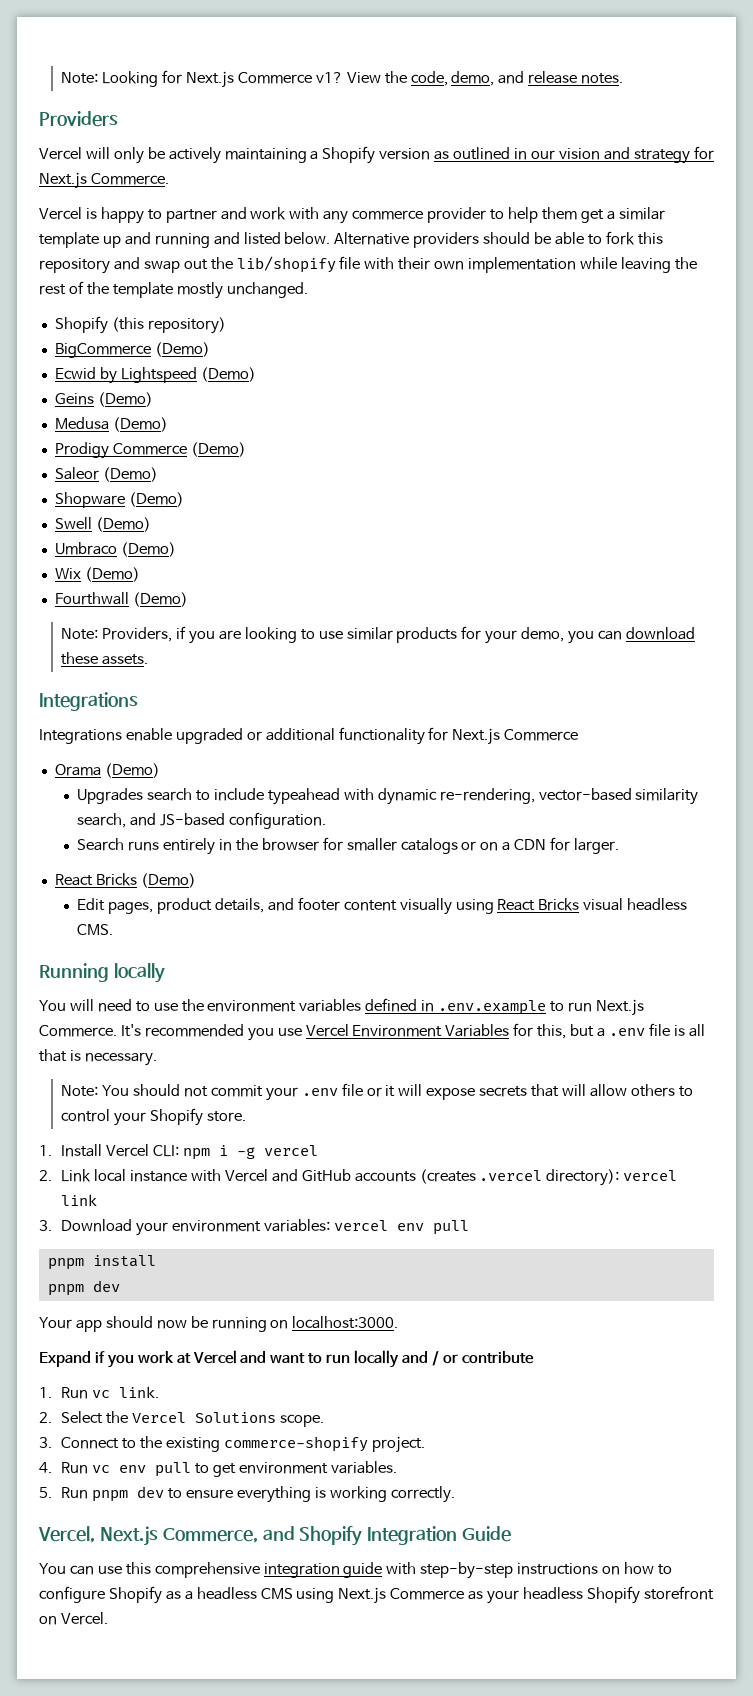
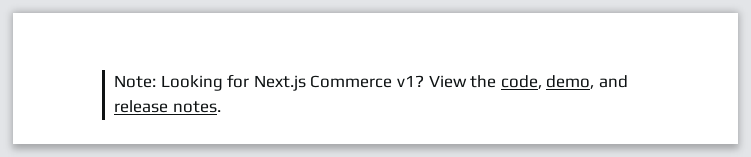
- Providers
- Vercel will only be actively maintaining a Shopify version as outlined in our vision and strategy for Next.js Commerce.
- Vercel is happy to partner and work with any commerce provider to help them get a similar template up and running and listed below. Alternative providers should be able to fork this repository and swap out the lib/shopify file with their own implementation while leaving the rest of the template mostly unchanged.
- Shopify (this repository)
- BigCommerce (Demo)
- Ecwid by Lightspeed (Demo)
- Geins (Demo)
- Medusa (Demo)
- Prodigy Commerce (Demo)
- Saleor (Demo)
- Shopware (Demo)
- Swell (Demo)
- Umbraco (Demo)
- Wix (Demo)
- Fourthwall (Demo)
- Note: Providers, if you are looking to use similar products for your demo, you can download these assets.
- Integrations
- Integrations enable upgraded or additional functionality for Next.js Commerce
- Orama (Demo)
- Upgrades search to include typeahead with dynamic re-rendering, vector-based similarity search, and JS-based configuration.
- Search runs entirely in the browser for smaller catalogs or on a CDN for larger.
- React Bricks (Demo)
- Edit pages, product details, and footer content visually using React Bricks visual headless CMS.
- Running locally
- You will need to use the environment variables defined in .env.example to run Next.js Commerce. It's recommended you use Vercel Environment Variables for this, but a .env file is all that is necessary.
- Note: You should not commit your .env file or it will expose secrets that will allow others to control your Shopify store.
- 1. Install Vercel CLI: npm i -g vercel
- 2. Link local instance with Vercel and GitHub accounts (creates .vercel directory): vercel link
- 3. Download your environment variables: vercel env pull
- pnpm install
- pnpm dev
- Your app should now be running on localhost:3000.
- Expand if you work at Vercel and want to run locally and / or contribute
- 1. Run vc link.
- 2. Select the Vercel Solutions scope.
- 3. Connect to the existing commerce-shopify project.
- 4. Run vc env pull to get environment variables.
- 5. Run pnpm dev to ensure everything is working correctly.
- Vercel, Next.js Commerce, and Shopify Integration Guide
- You can use this comprehensive integration guide with step-by-step instructions on how to configure Shopify as a headless CMS using Next.js Commerce as your headless Shopify storefront on Vercel.

